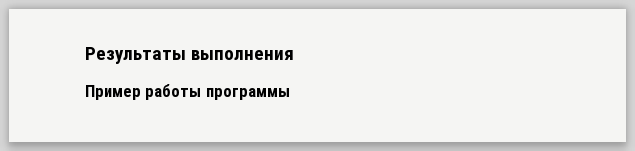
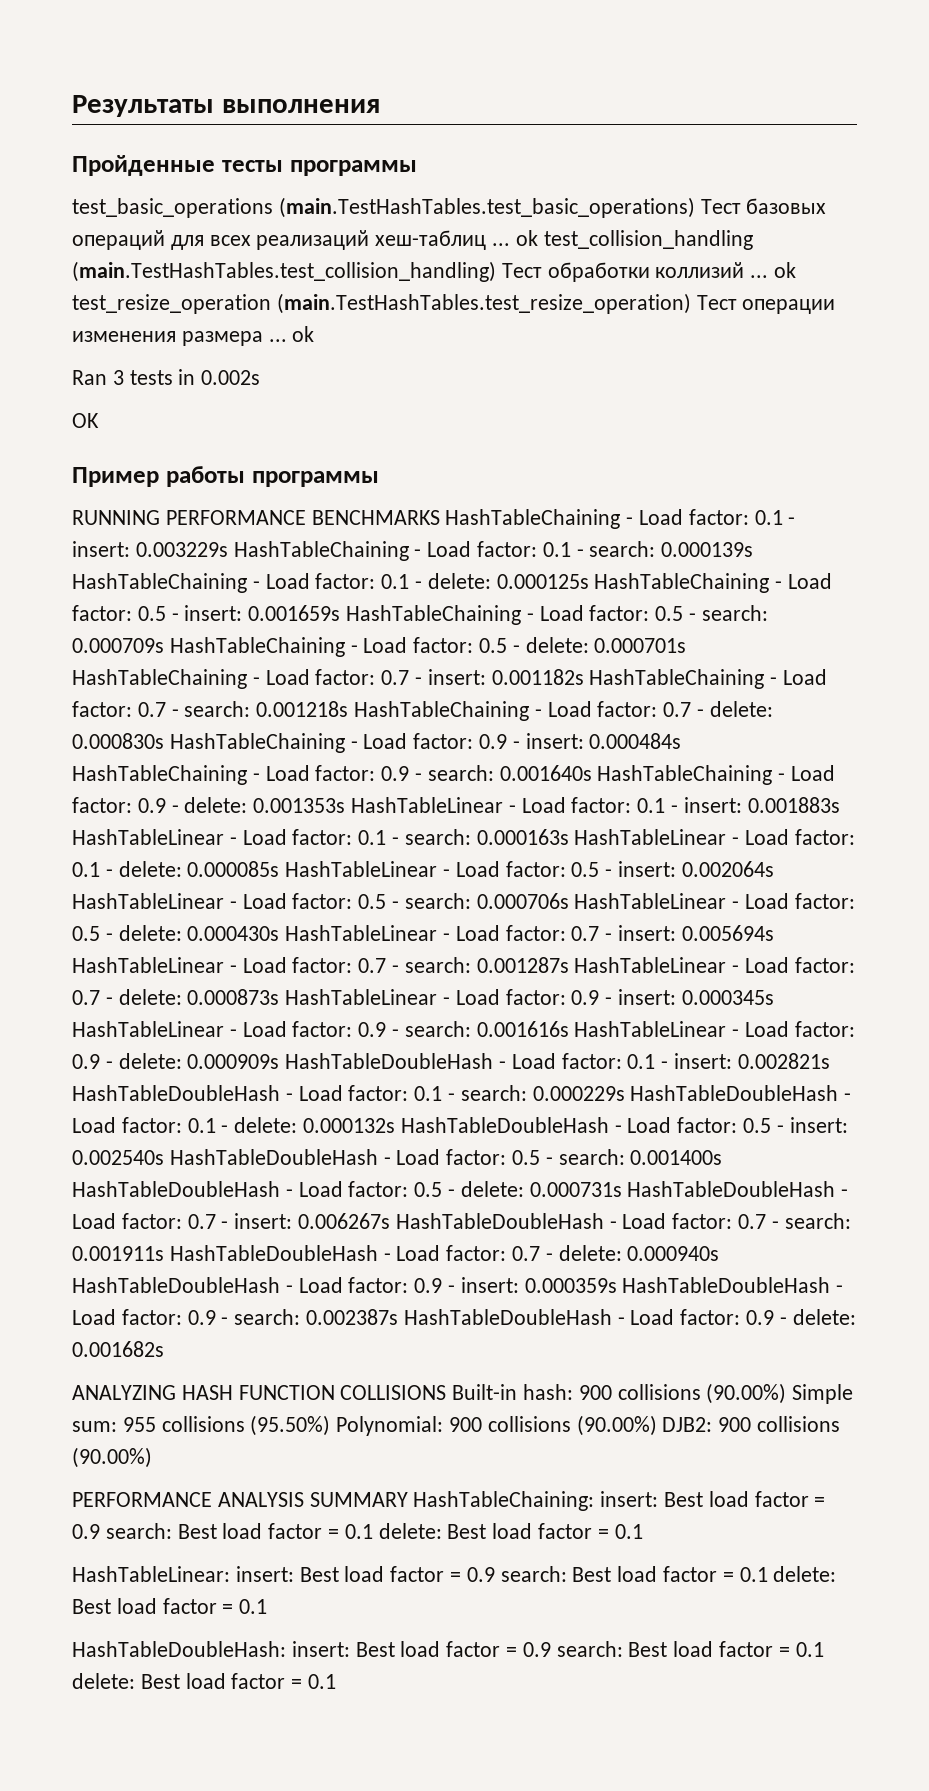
+ Пройденные тесты программы
+ test_basic_operations (main.TestHashTables.test_basic_operations) Тест базовых операций для всех реализаций хеш-таблиц ... ok test_collision_handling (main.TestHashTables.test_collision_handling) Тест обработки коллизий ... ok test_resize_operation (main.TestHashTables.test_resize_operation) Тест операции изменения размера ... ok
+ Ran 3 tests in 0.002s
+ OK
  Пример работы программы
+ RUNNING PERFORMANCE BENCHMARKS HashTableChaining - Load factor: 0.1 - insert: 0.003229s HashTableChaining - Load factor: 0.1 - search: 0.000139s HashTableChaining - Load factor: 0.1 - delete: 0.000125s HashTableChaining - Load factor: 0.5 - insert: 0.001659s HashTableChaining - Load factor: 0.5 - search: 0.000709s HashTableChaining - Load factor: 0.5 - delete: 0.000701s HashTableChaining - Load factor: 0.7 - insert: 0.001182s HashTableChaining - Load factor: 0.7 - search: 0.001218s HashTableChaining - Load factor: 0.7 - delete: 0.000830s HashTableChaining - Load factor: 0.9 - insert: 0.000484s HashTableChaining - Load factor: 0.9 - search: 0.001640s HashTableChaining - Load factor: 0.9 - delete: 0.001353s HashTableLinear - Load factor: 0.1 - insert: 0.001883s HashTableLinear - Load factor: 0.1 - search: 0.000163s HashTableLinear - Load factor: 0.1 - delete: 0.000085s HashTableLinear - Load factor: 0.5 - insert: 0.002064s HashTableLinear - Load factor: 0.5 - search: 0.000706s HashTableLinear - Load factor: 0.5 - delete: 0.000430s HashTableLinear - Load factor: 0.7 - insert: 0.005694s HashTableLinear - Load factor: 0.7 - search: 0.001287s HashTableLinear - Load factor: 0.7 - delete: 0.000873s HashTableLinear - Load factor: 0.9 - insert: 0.000345s HashTableLinear - Load factor: 0.9 - search: 0.001616s HashTableLinear - Load factor: 0.9 - delete: 0.000909s HashTableDoubleHash - Load factor: 0.1 - insert: 0.002821s HashTableDoubleHash - Load factor: 0.1 - search: 0.000229s HashTableDoubleHash - Load factor: 0.1 - delete: 0.000132s HashTableDoubleHash - Load factor: 0.5 - insert: 0.002540s HashTableDoubleHash - Load factor: 0.5 - search: 0.001400s HashTableDoubleHash - Load factor: 0.5 - delete: 0.000731s HashTableDoubleHash - Load factor: 0.7 - insert: 0.006267s HashTableDoubleHash - Load factor: 0.7 - search: 0.001911s HashTableDoubleHash - Load factor: 0.7 - delete: 0.000940s HashTableDoubleHash - Load factor: 0.9 - insert: 0.000359s HashTableDoubleHash - Load factor: 0.9 - search: 0.002387s HashTableDoubleHash - Load factor: 0.9 - delete: 0.001682s
+ ANALYZING HASH FUNCTION COLLISIONS Built-in hash: 900 collisions (90.00%) Simple sum: 955 collisions (95.50%) Polynomial: 900 collisions (90.00%) DJB2: 900 collisions (90.00%)
+ PERFORMANCE ANALYSIS SUMMARY HashTableChaining: insert: Best load factor = 0.9 search: Best load factor = 0.1 delete: Best load factor = 0.1
+ HashTableLinear: insert: Best load factor = 0.9 search: Best load factor = 0.1 delete: Best load factor = 0.1
+ HashTableDoubleHash: insert: Best load factor = 0.9 search: Best load factor = 0.1 delete: Best load factor = 0.1

